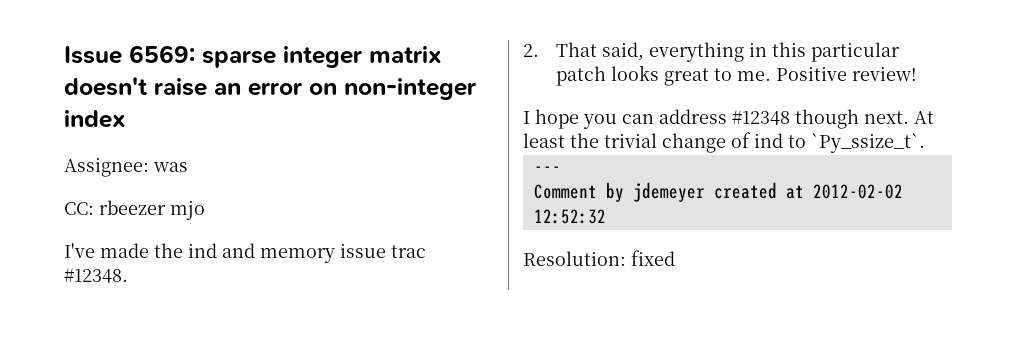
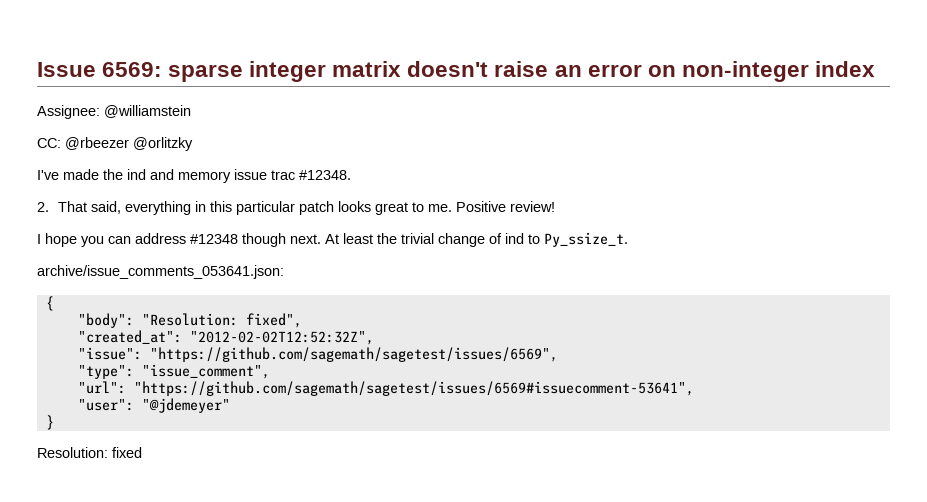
- Assignee: was
+ Assignee: @williamstein
- CC: rbeezer mjo
+ CC: @rbeezer @orlitzky
- At least the trivial change of ind to `Py_ssize_t`.
- ---
- Comment by jdemeyer created at 2012-02-02 12:52:32
+ At least the trivial change of ind to Py_ssize_t.
+ archive/issue_comments_053641.json:
+ {
+ "body": "Resolution: fixed",
+ "created_at": "2012-02-02T12:52:32Z",
+ "issue": "https://github.com/sagemath/sagetest/issues/6569",
+ "type": "issue_comment",
+ "url": "https://github.com/sagemath/sagetest/issues/6569#issuecomment-53641",
+ "user": "@jdemeyer"
+ }

